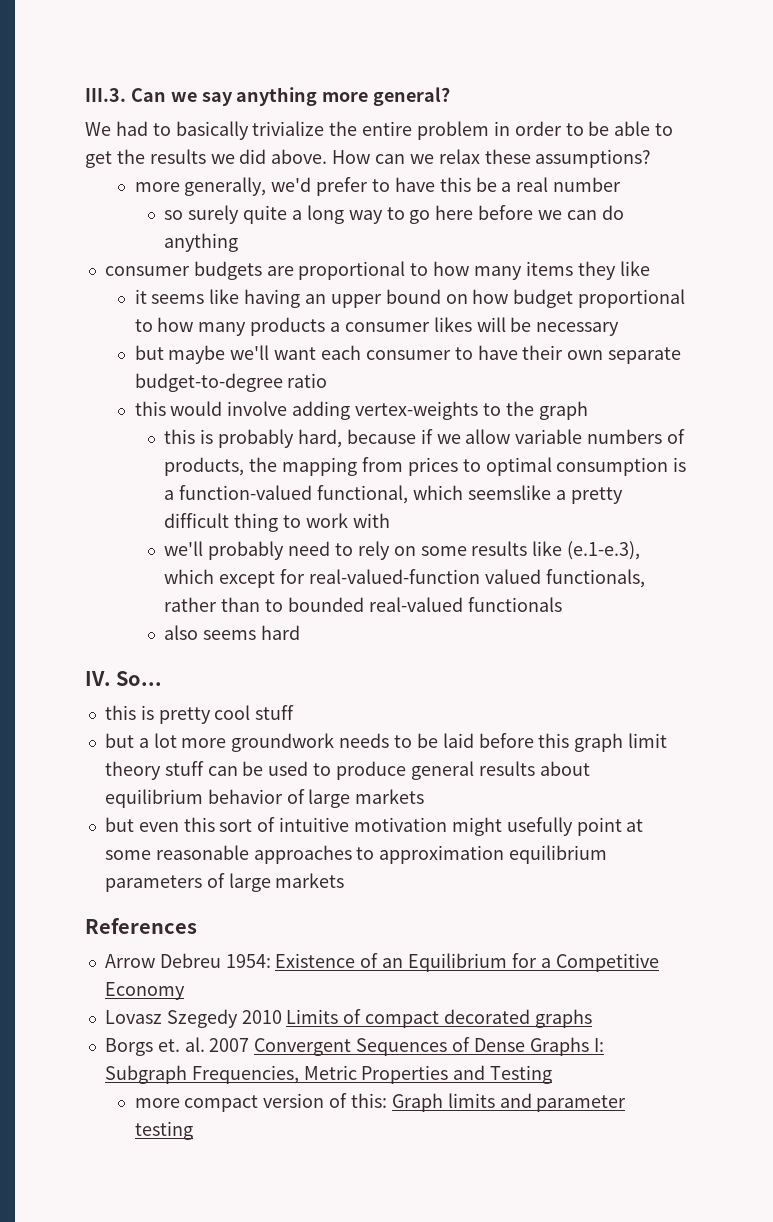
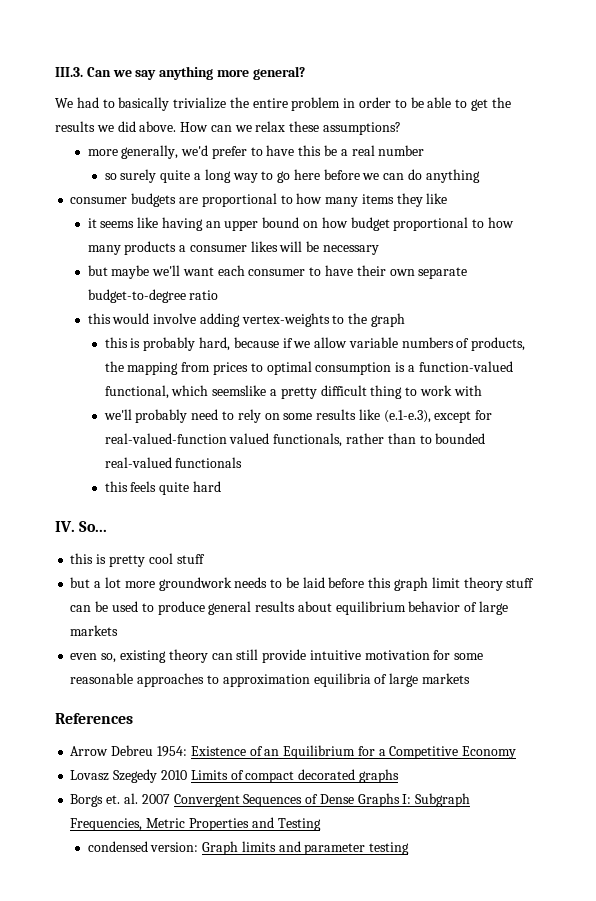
- we'll probably need to rely on some results like (e.1-e.3), which except for real-valued-function valued functionals, rather than to bounded real-valued functionals
+ we'll probably need to rely on some results like (e.1-e.3), except for real-valued-function valued functionals, rather than to bounded real-valued functionals
- also seems hard
+ this feels quite hard
- but even this sort of intuitive motivation might usefully point at some reasonable approaches to approximation equilibrium parameters of large markets
+ even so, existing theory can still provide intuitive motivation for some reasonable approaches to approximation equilibria of large markets
- more compact version of this: Graph limits and parameter testing
+ condensed version: Graph limits and parameter testing

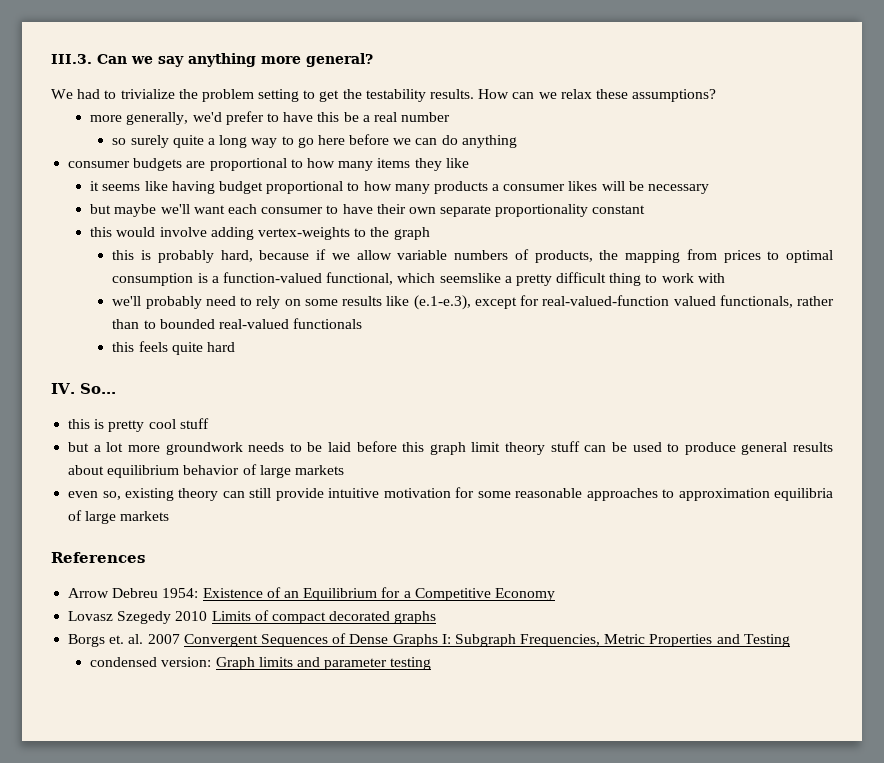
- We had to basically trivialize the entire problem in order to be able to get the results we did above.
+ We had to trivialize the problem setting to get the testability results.
- it seems like having an upper bound on how budget proportional to how many products a consumer likes will be necessary
+ it seems like having budget proportional to how many products a consumer likes will be necessary
- but maybe we'll want each consumer to have their own separate budget-to-degree ratio
+ but maybe we'll want each consumer to have their own separate proportionality constant

